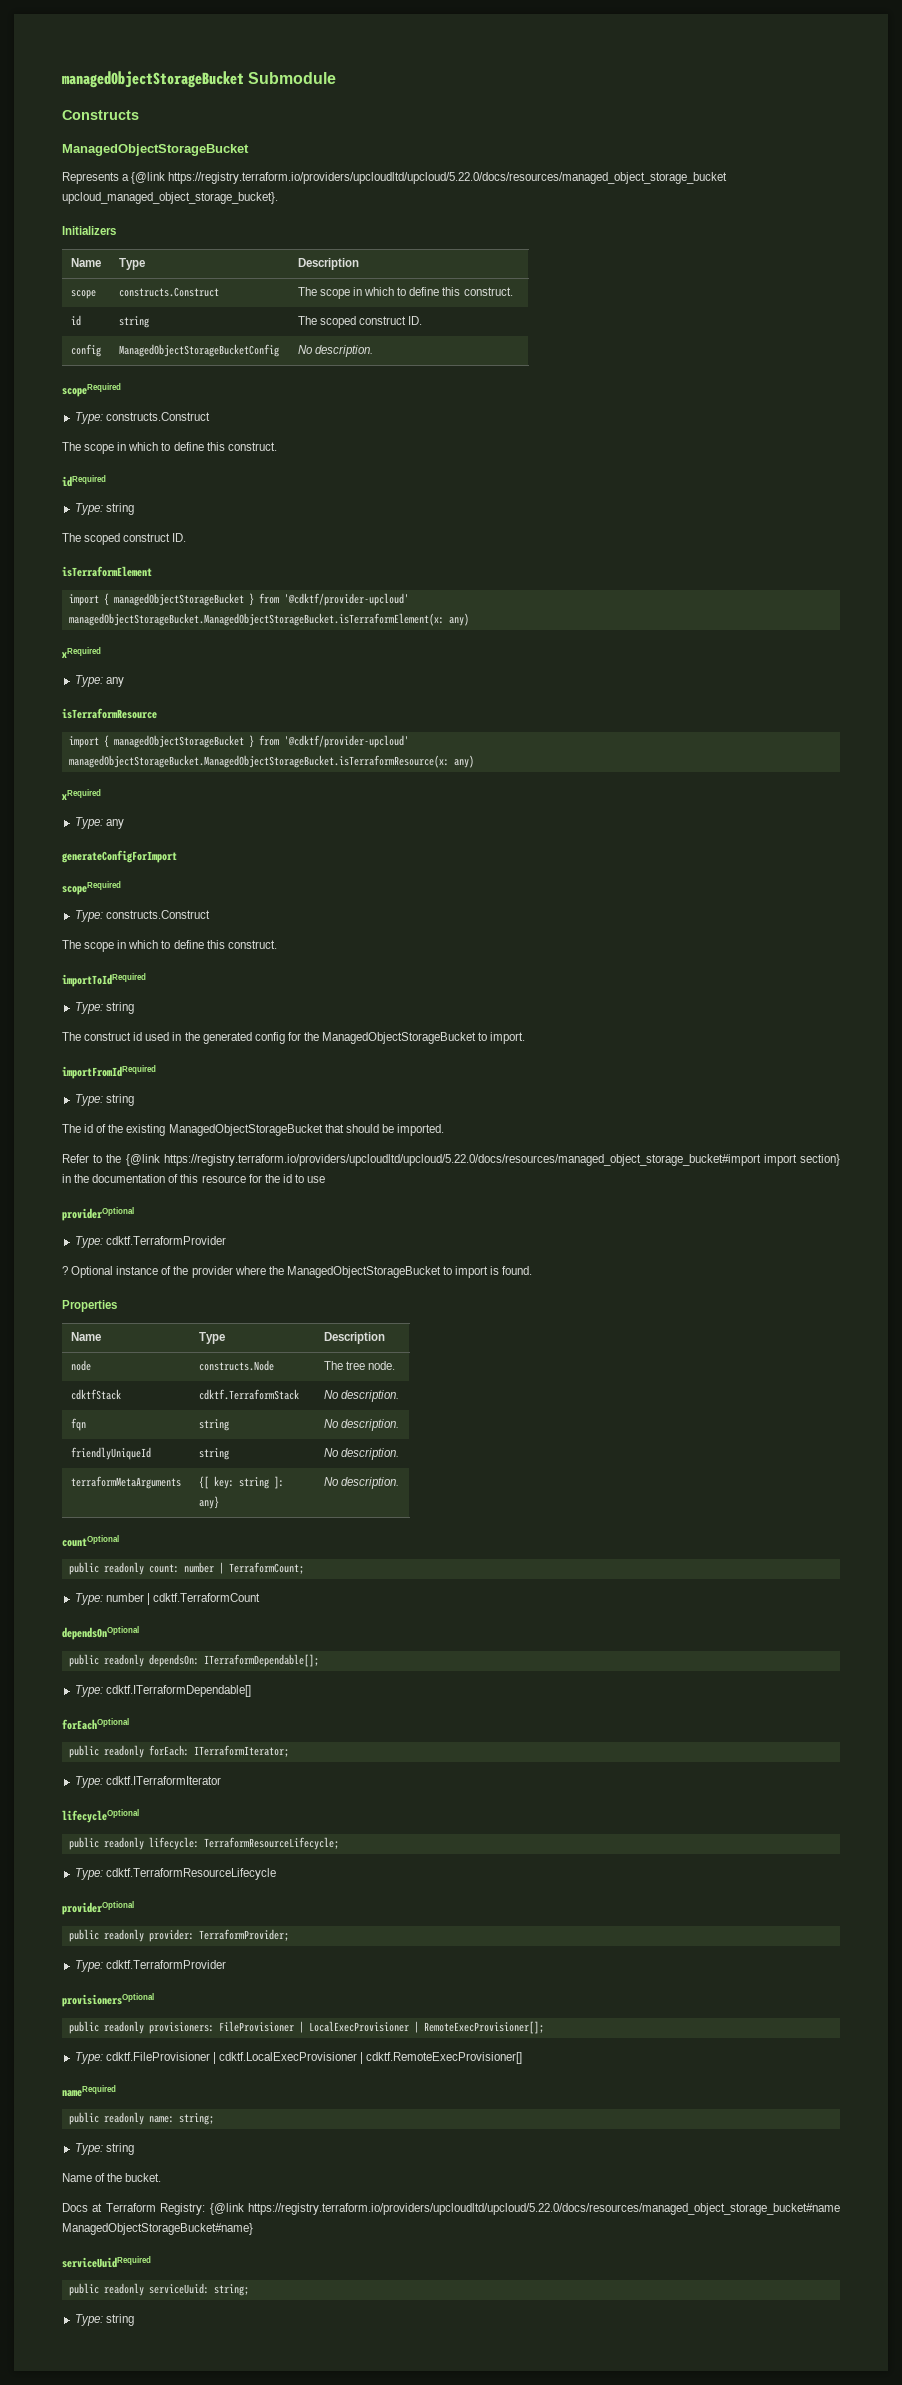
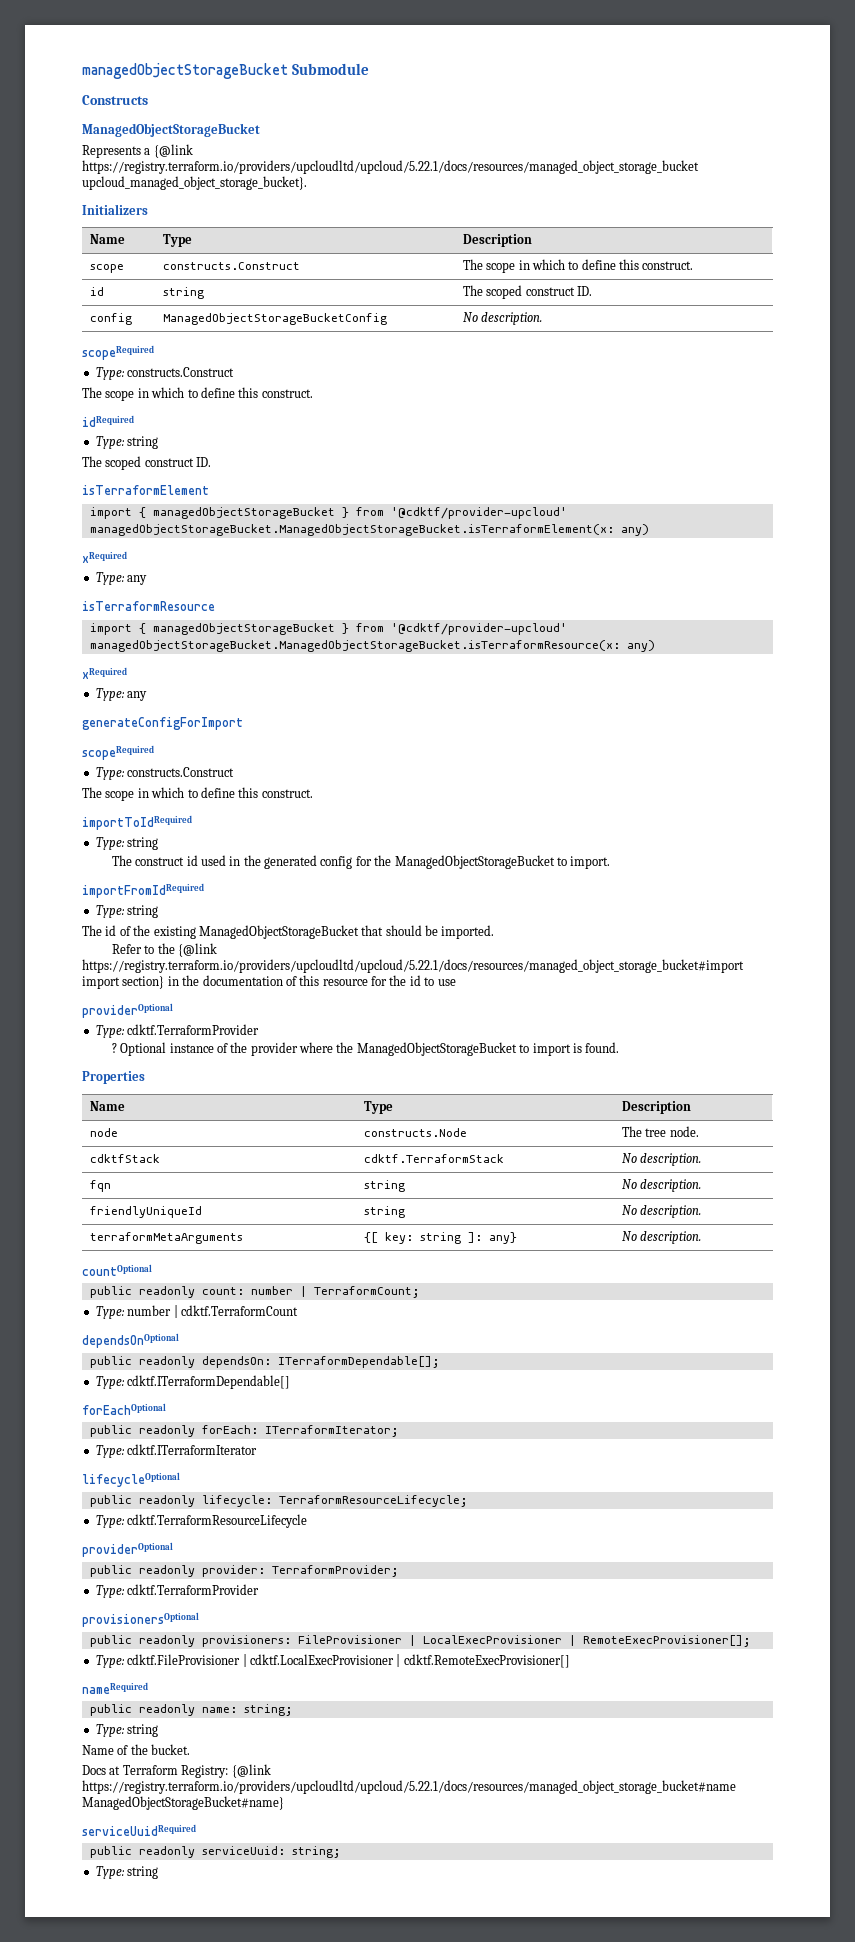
- Represents a {@link https://registry.terraform.io/providers/upcloudltd/upcloud/5.22.0/docs/resources/managed_object_storage_bucket upcloud_managed_object_storage_bucket}.
+ Represents a {@link https://registry.terraform.io/providers/upcloudltd/upcloud/5.22.1/docs/resources/managed_object_storage_bucket upcloud_managed_object_storage_bucket}.
- Refer to the {@link https://registry.terraform.io/providers/upcloudltd/upcloud/5.22.0/docs/resources/managed_object_storage_bucket#import import section} in the documentation of this resource for the id to use
+ Refer to the {@link https://registry.terraform.io/providers/upcloudltd/upcloud/5.22.1/docs/resources/managed_object_storage_bucket#import import section} in the documentation of this resource for the id to use
- Docs at Terraform Registry: {@link https://registry.terraform.io/providers/upcloudltd/upcloud/5.22.0/docs/resources/managed_object_storage_bucket#name ManagedObjectStorageBucket#name}
+ Docs at Terraform Registry: {@link https://registry.terraform.io/providers/upcloudltd/upcloud/5.22.1/docs/resources/managed_object_storage_bucket#name ManagedObjectStorageBucket#name}

